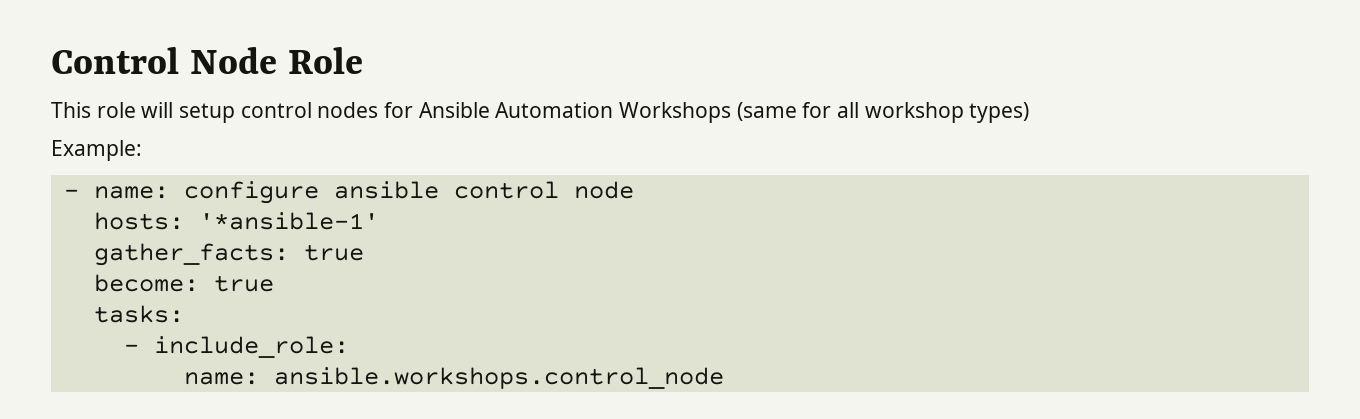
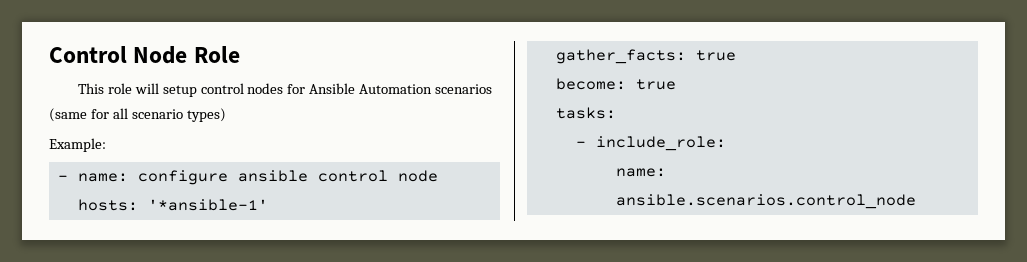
- This role will setup control nodes for Ansible Automation Workshops (same for all workshop types)
+ This role will setup control nodes for Ansible Automation scenarios (same for all scenario types)
- name: ansible.workshops.control_node
+ name: ansible.scenarios.control_node

